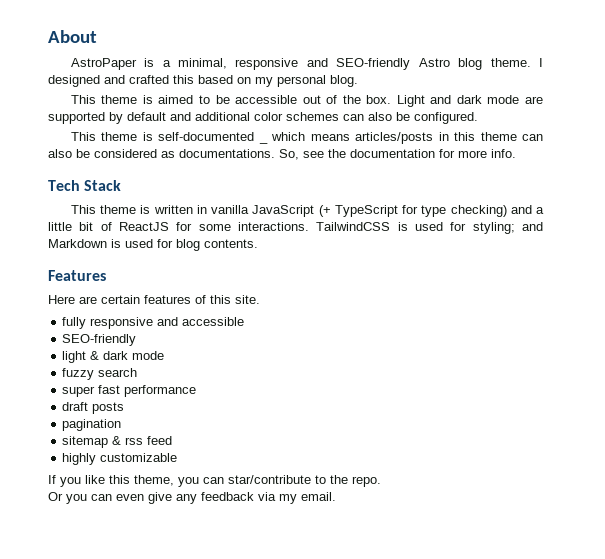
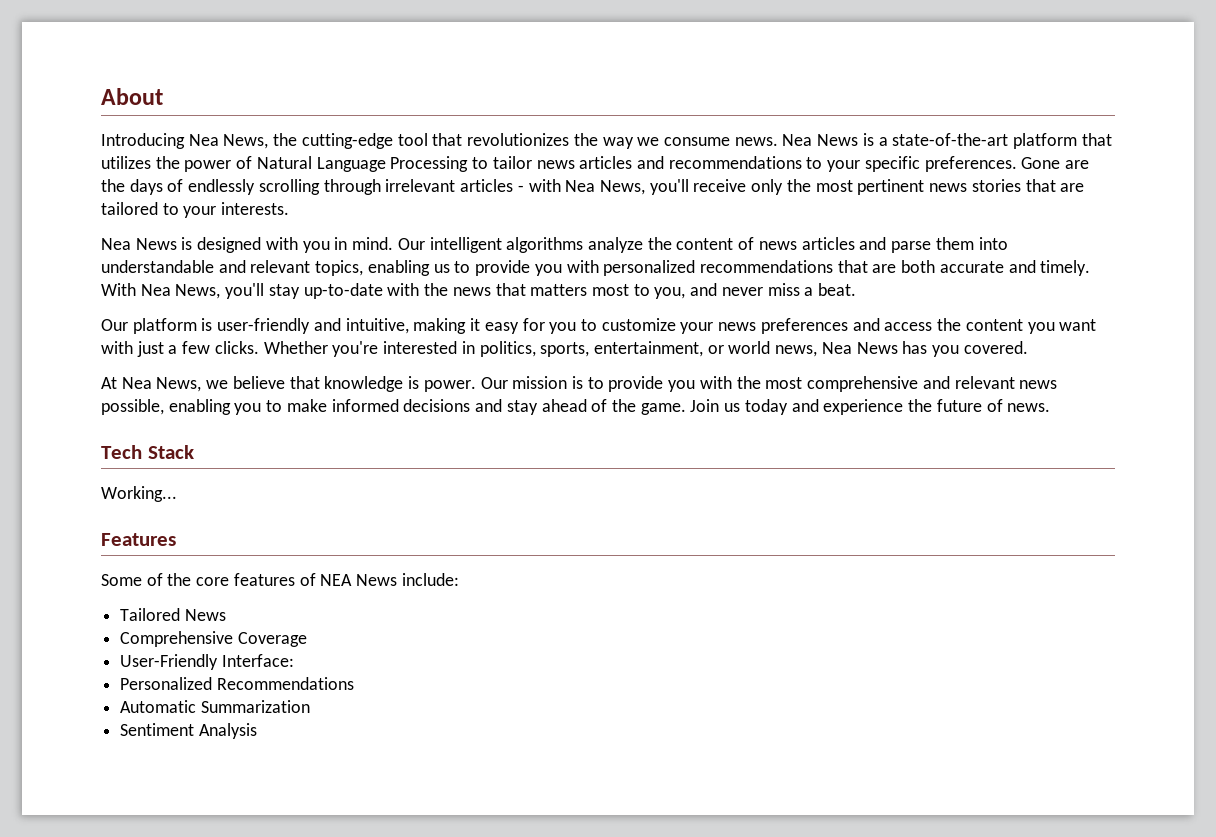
- AstroPaper is a minimal, responsive and SEO-friendly Astro blog theme. I designed and crafted this based on my personal blog.
- This theme is aimed to be accessible out of the box. Light and dark mode are supported by default and additional color schemes can also be configured.
- This theme is self-documented _ which means articles/posts in this theme can also be considered as documentations. So, see the documentation for more info.
+ Introducing Nea News, the cutting-edge tool that revolutionizes the way we consume news. Nea News is a state-of-the-art platform that utilizes the power of Natural Language Processing to tailor news articles and recommendations to your specific preferences. Gone are the days of endlessly scrolling through irrelevant articles - with Nea News, you'll receive only the most pertinent news stories that are tailored to your interests.
+ Nea News is designed with you in mind. Our intelligent algorithms analyze the content of news articles and parse them into understandable and relevant topics, enabling us to provide you with personalized recommendations that are both accurate and timely. With Nea News, you'll stay up-to-date with the news that matters most to you, and never miss a beat.
+ Our platform is user-friendly and intuitive, making it easy for you to customize your news preferences and access the content you want with just a few clicks. Whether you're interested in politics, sports, entertainment, or world news, Nea News has you covered.
+ At Nea News, we believe that knowledge is power. Our mission is to provide you with the most comprehensive and relevant news possible, enabling you to make informed decisions and stay ahead of the game. Join us today and experience the future of news.
  Tech Stack
- This theme is written in vanilla JavaScript (+ TypeScript for type checking) and a little bit of ReactJS for some interactions. TailwindCSS is used for styling; and Markdown is used for blog contents.
+ Working...
  Features
- Here are certain features of this site.
- fully responsive and accessible
- SEO-friendly
- light & dark mode
- fuzzy search
- super fast performance
- draft posts
- pagination
- sitemap & rss feed
- highly customizable
- If you like this theme, you can star/contribute to the repo.
- Or you can even give any feedback via my email.
+ Some of the core features of NEA News include:
+ Tailored News
+ Comprehensive Coverage
+ User-Friendly Interface:
+ Personalized Recommendations
+ Automatic Summarization
+ Sentiment Analysis

